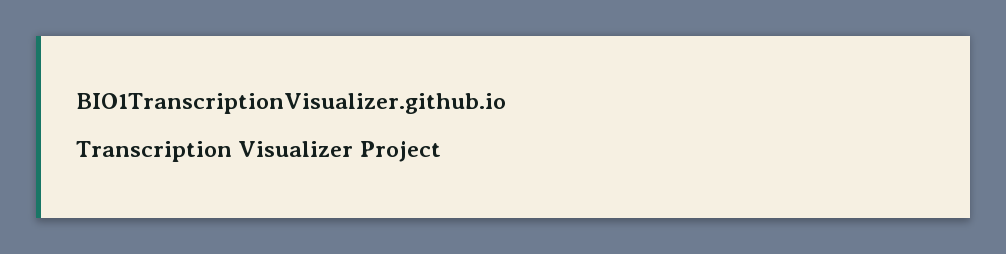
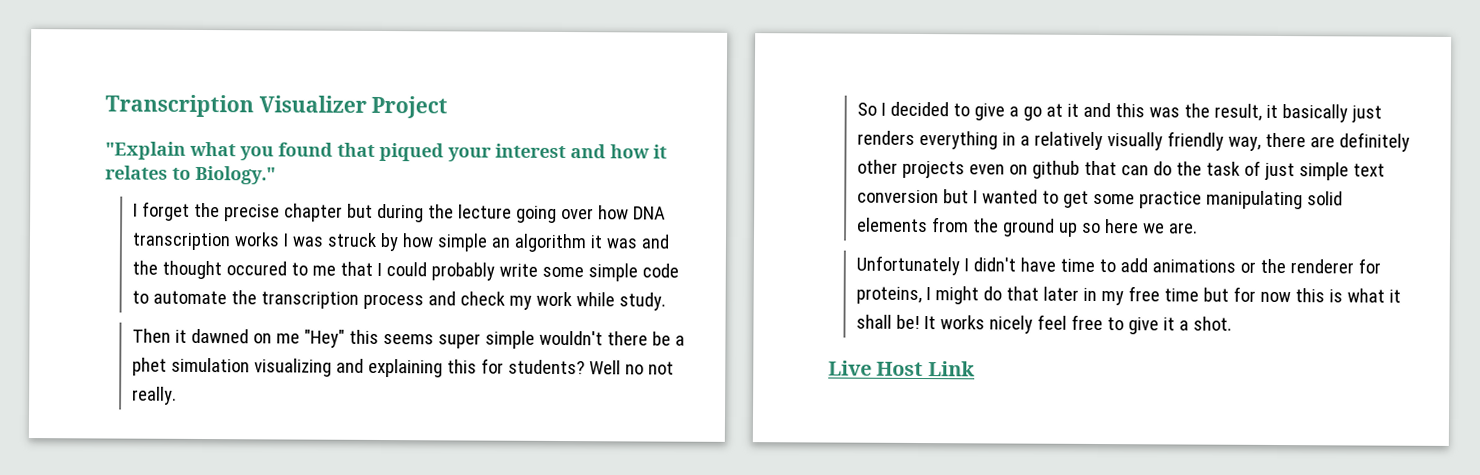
- BIO1TranscriptionVisualizer.github.io
+ "Explain what you found that piqued your interest and how it relates to Biology."
+ I forget the precise chapter but during the lecture going over how DNA transcription works I was struck by how simple an algorithm it was and the thought occured to me that I could probably write some simple code to automate the transcription process and check my work while study.
+ Then it dawned on me "Hey" this seems super simple wouldn't there be a phet simulation visualizing and explaining this for students? Well no not really.
+ So I decided to give a go at it and this was the result, it basically just renders everything in a relatively visually friendly way, there are definitely other projects even on github that can do the task of just simple text conversion but I wanted to get some practice manipulating solid elements from the ground up so here we are.
+ Unfortunately I didn't have time to add animations or the renderer for proteins, I might do that later in my free time but for now this is what it shall be! It works nicely feel free to give it a shot.
+ Live Host Link

